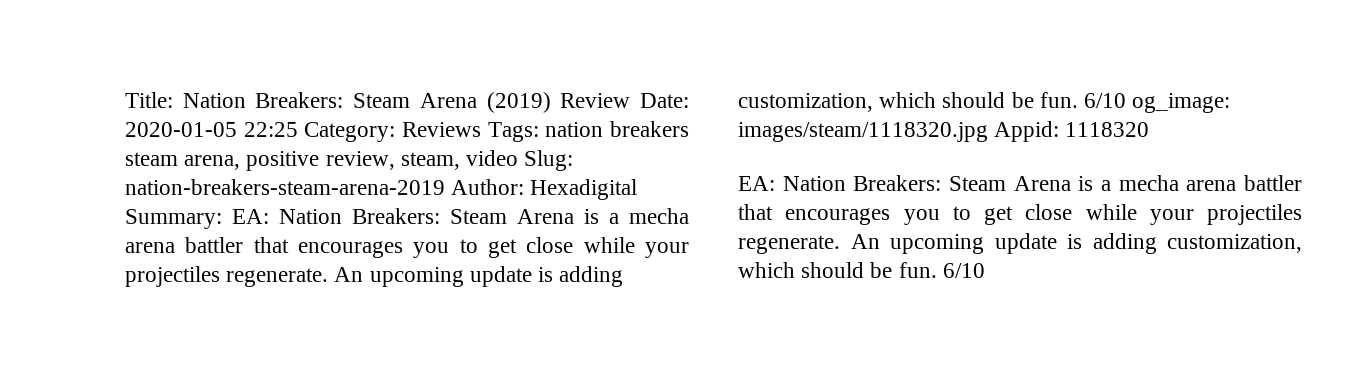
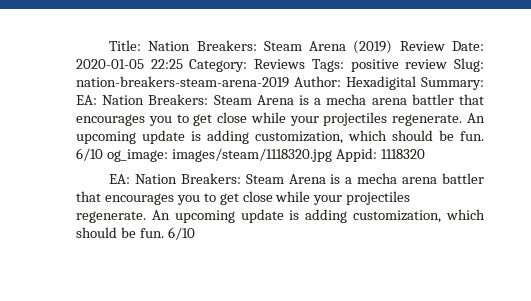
- Title: Nation Breakers: Steam Arena (2019) Review Date: 2020-01-05 22:25 Category: Reviews Tags: nation breakers steam arena, positive review, steam, video Slug: nation-breakers-steam-arena-2019 Author: Hexadigital Summary: EA: Nation Breakers: Steam Arena is a mecha arena battler that encourages you to get close while your projectiles regenerate.
+ Title: Nation Breakers: Steam Arena (2019) Review Date: 2020-01-05 22:25 Category: Reviews Tags: positive review Slug: nation-breakers-steam-arena-2019 Author: Hexadigital Summary: EA: Nation Breakers: Steam Arena is a mecha arena battler that encourages you to get close while your projectiles regenerate.

